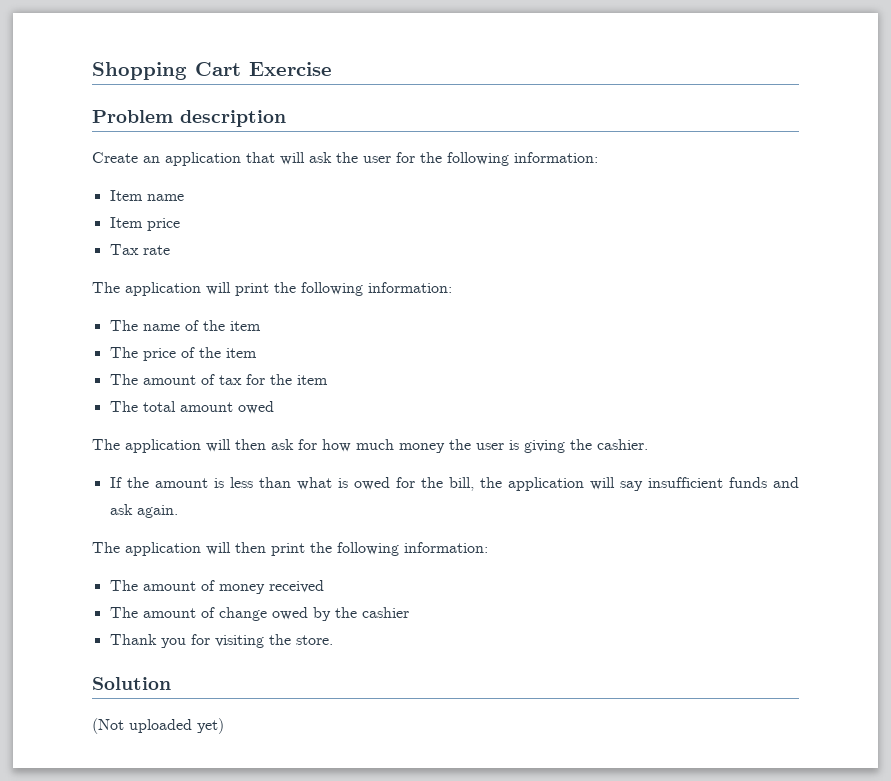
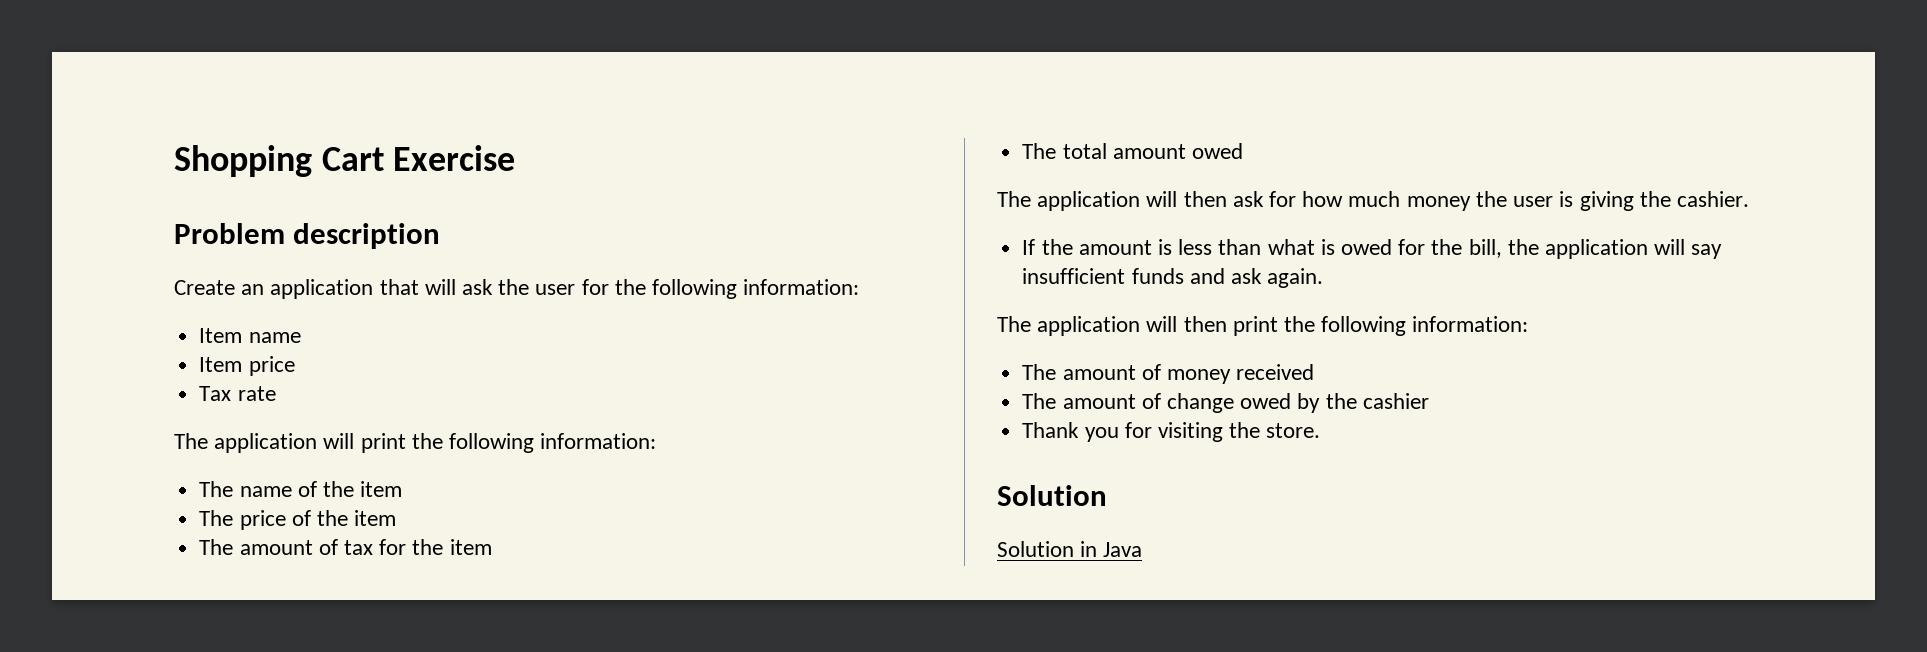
- (Not uploaded yet)
+ Solution in Java

